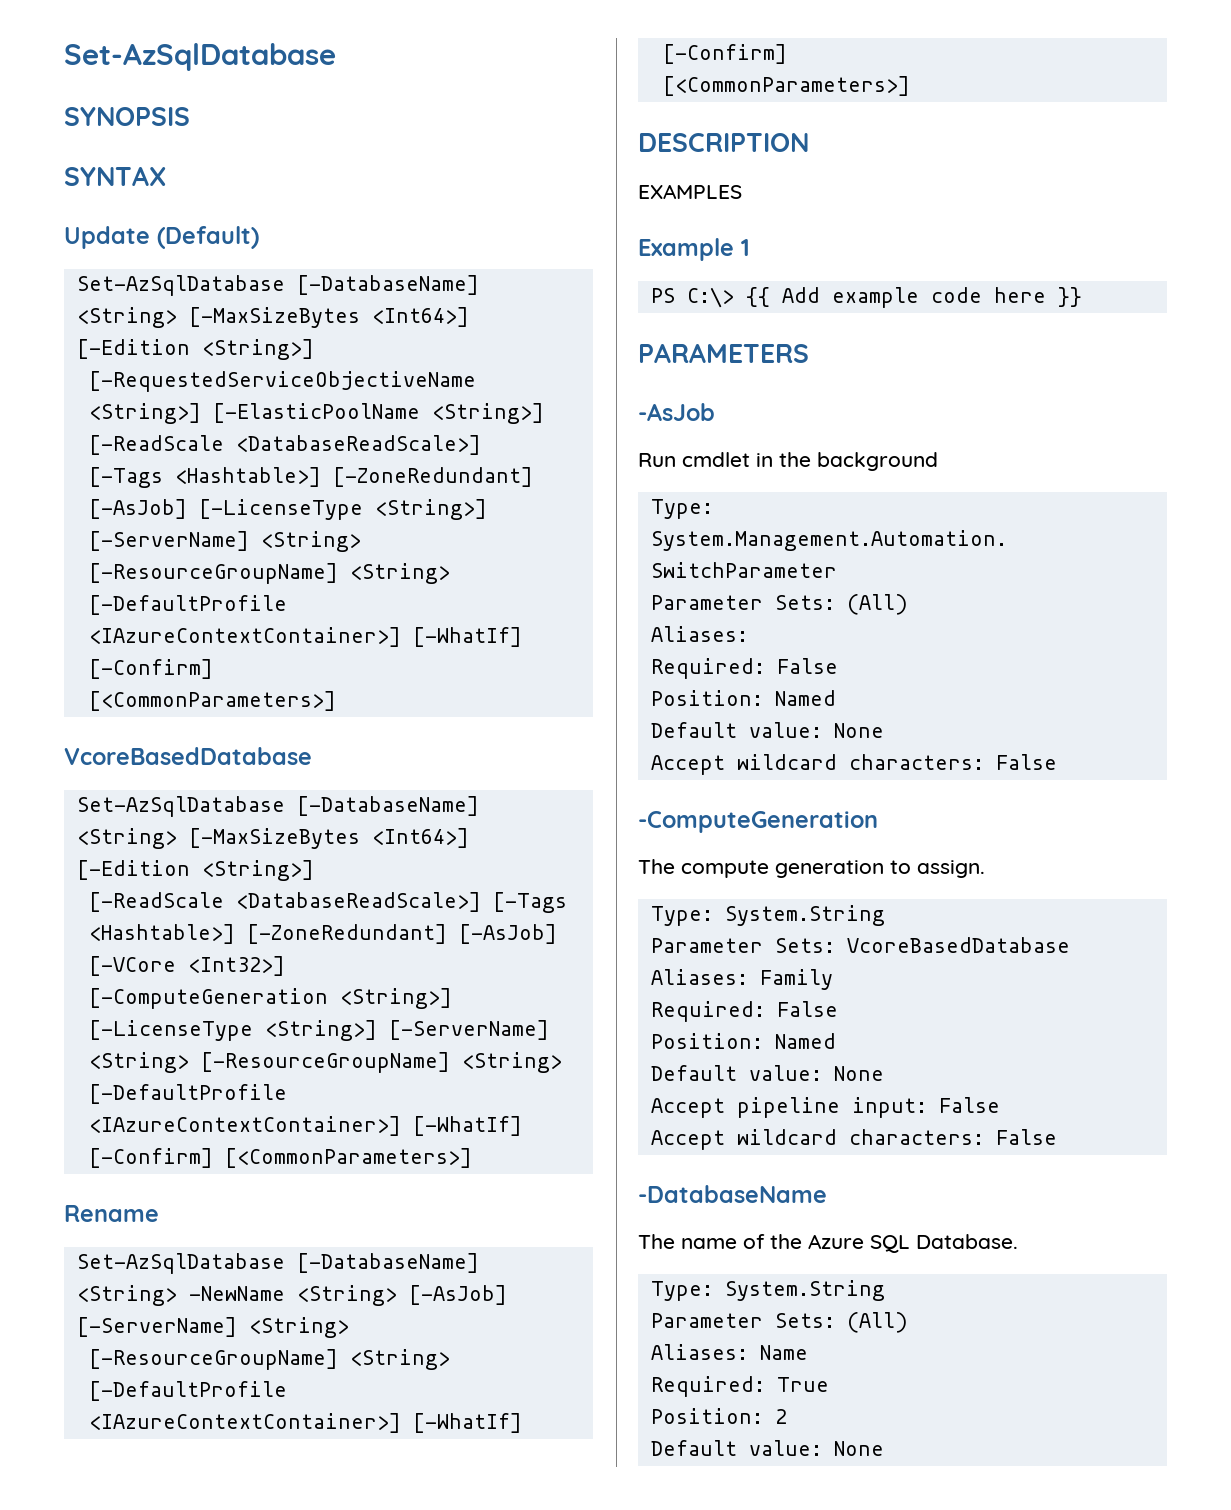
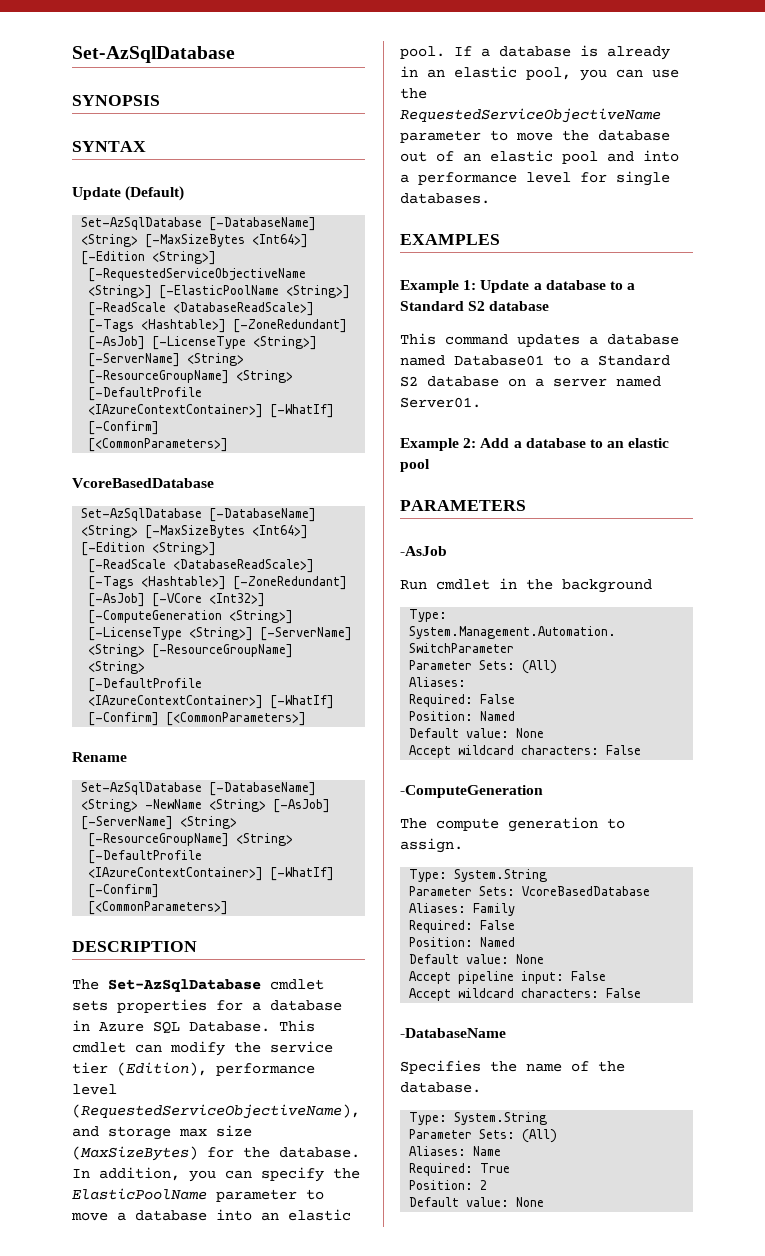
+ The Set-AzSqlDatabase cmdlet sets properties for a database in Azure SQL Database. This cmdlet can modify the service tier (Edition), performance level (RequestedServiceObjectiveName), and storage max size (MaxSizeBytes) for the database. In addition, you can specify the ElasticPoolName parameter to move a database into an elastic pool. If a database is already in an elastic pool, you can use the RequestedServiceObjectiveName parameter to move the database out of an elastic pool and into a performance level for single databases.
  EXAMPLES
- Example 1
- PS C:\> {{ Add example code here }}
+ Example 1: Update a database to a Standard S2 database
+ This command updates a database named Database01 to a Standard S2 database on a server named Server01.
+ Example 2: Add a database to an elastic pool
- The name of the Azure SQL Database.
+ Specifies the name of the database.

